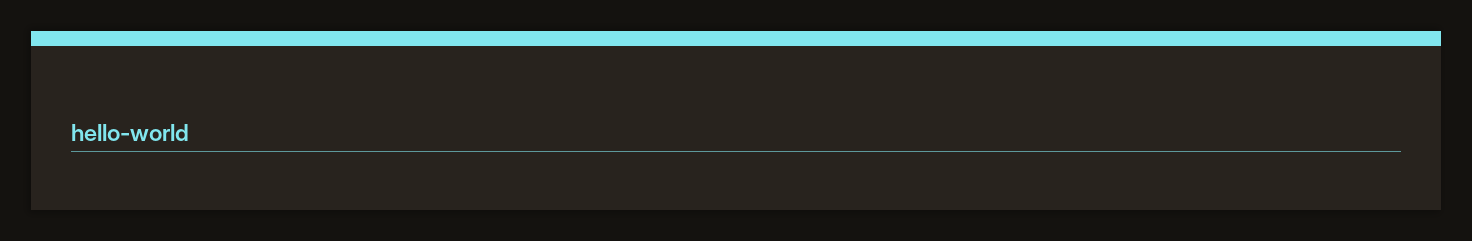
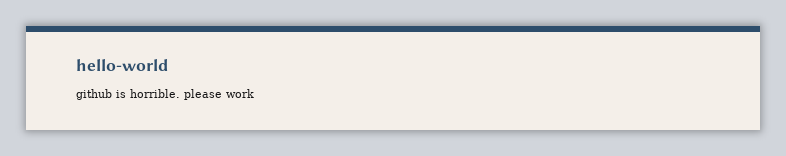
+ github is horrible. please work

